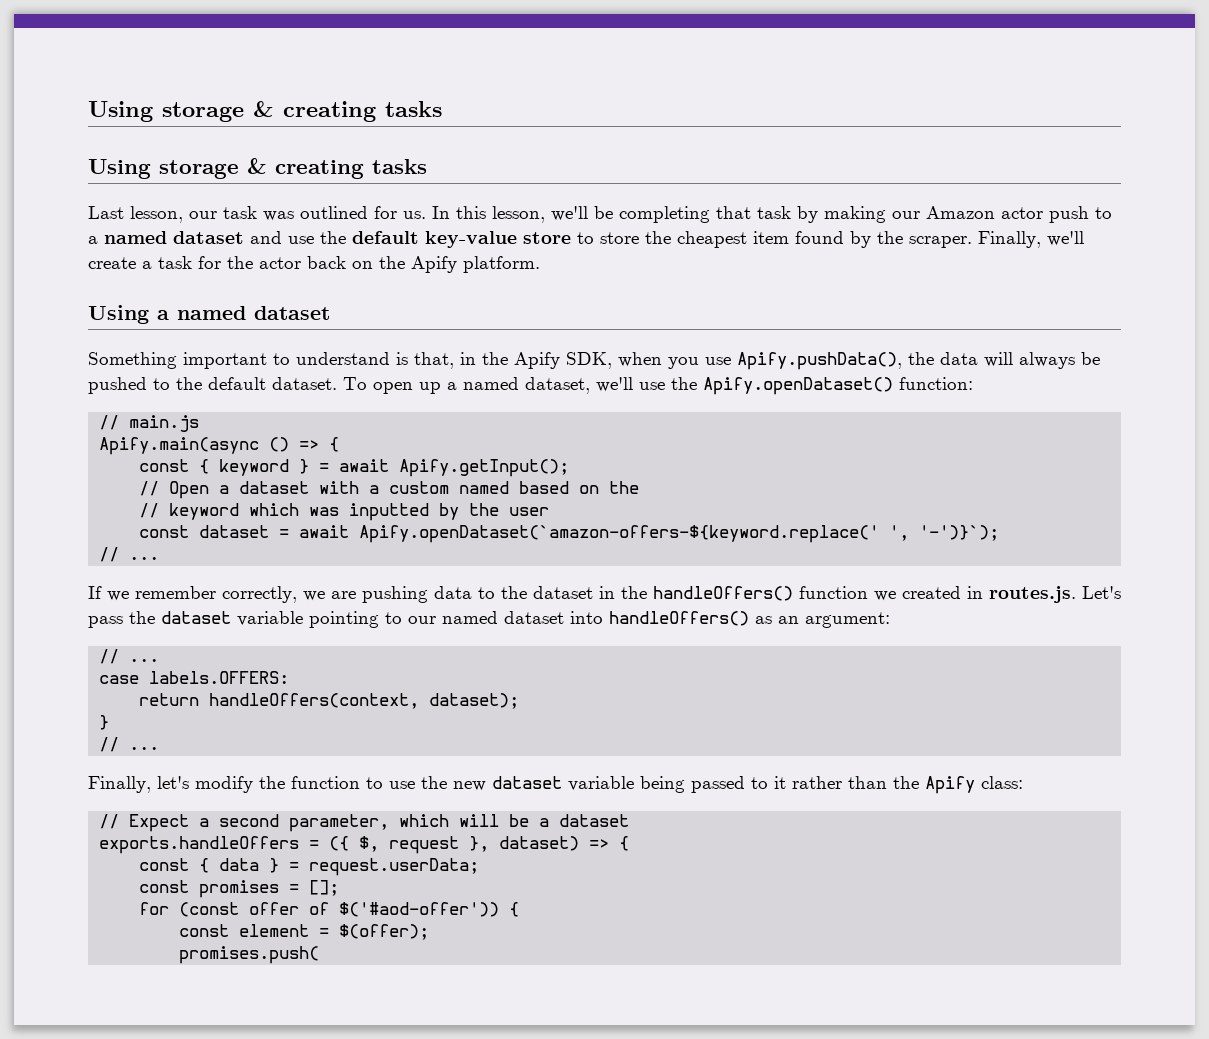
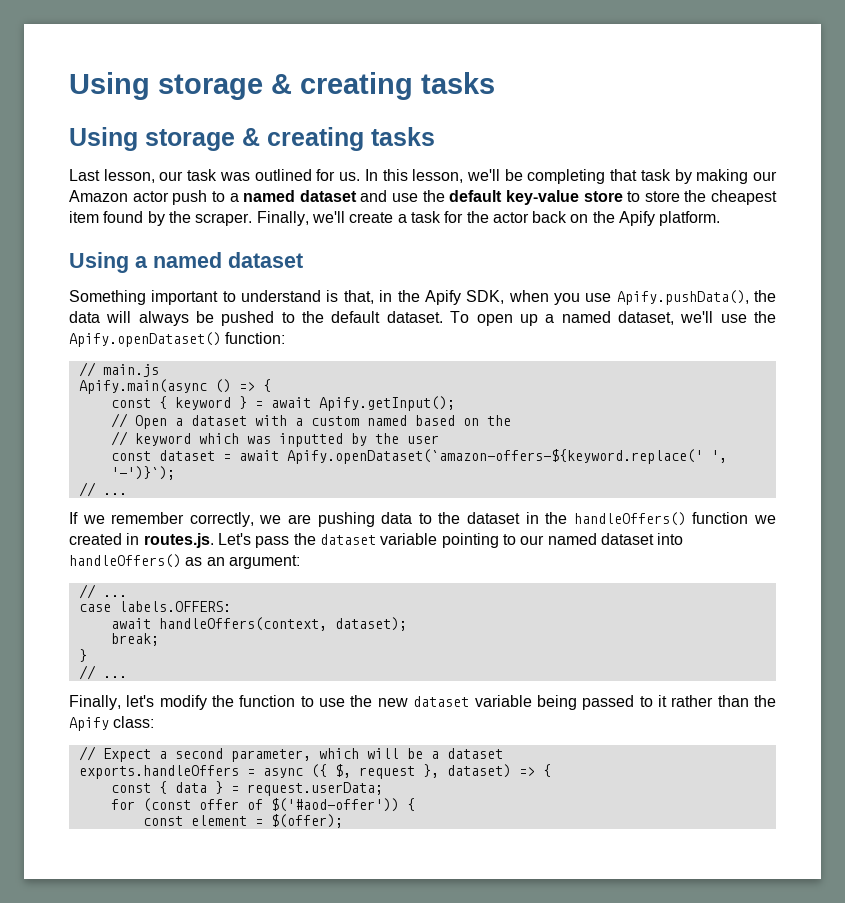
- return handleOffers(context, dataset);
+ await handleOffers(context, dataset);
+ break;
- exports.handleOffers = ({ $, request }, dataset) => {
+ exports.handleOffers = async ({ $, request }, dataset) => {
- const promises = [];
- promises.push(

